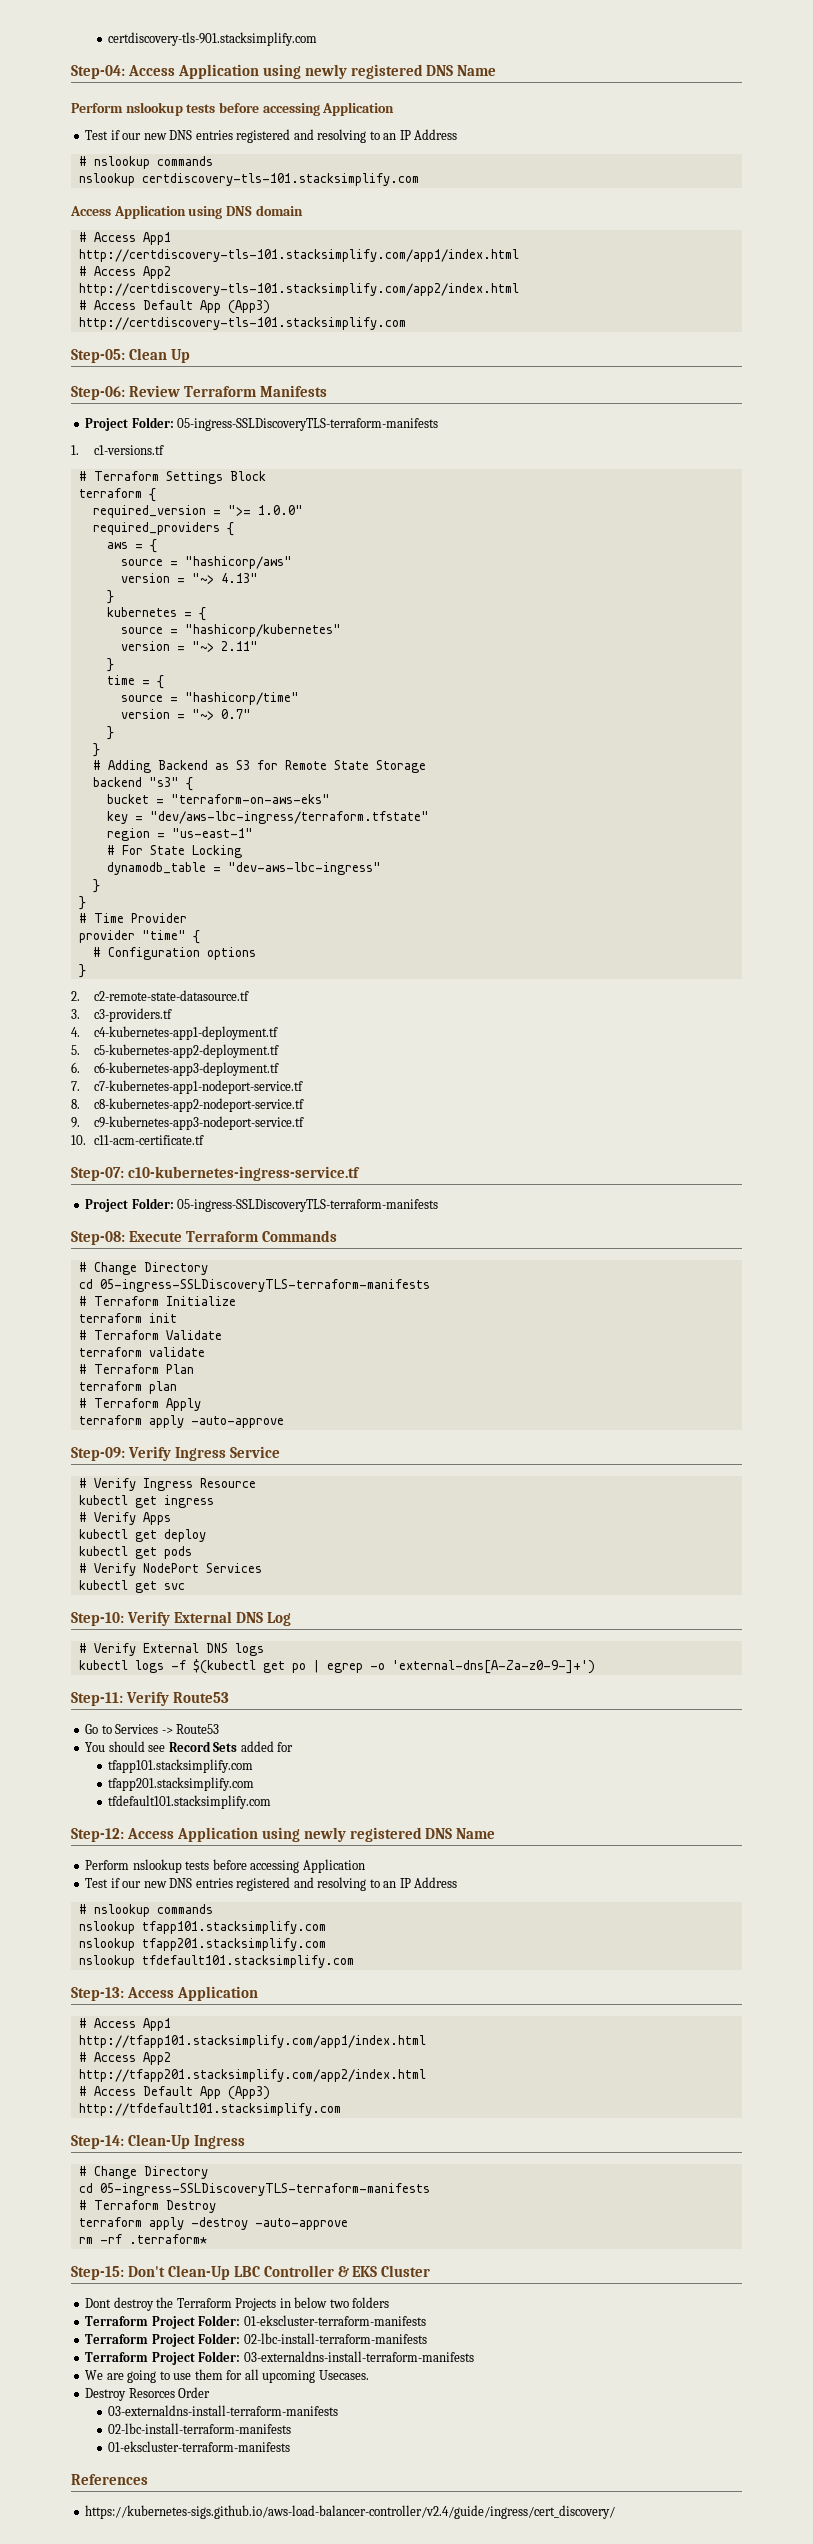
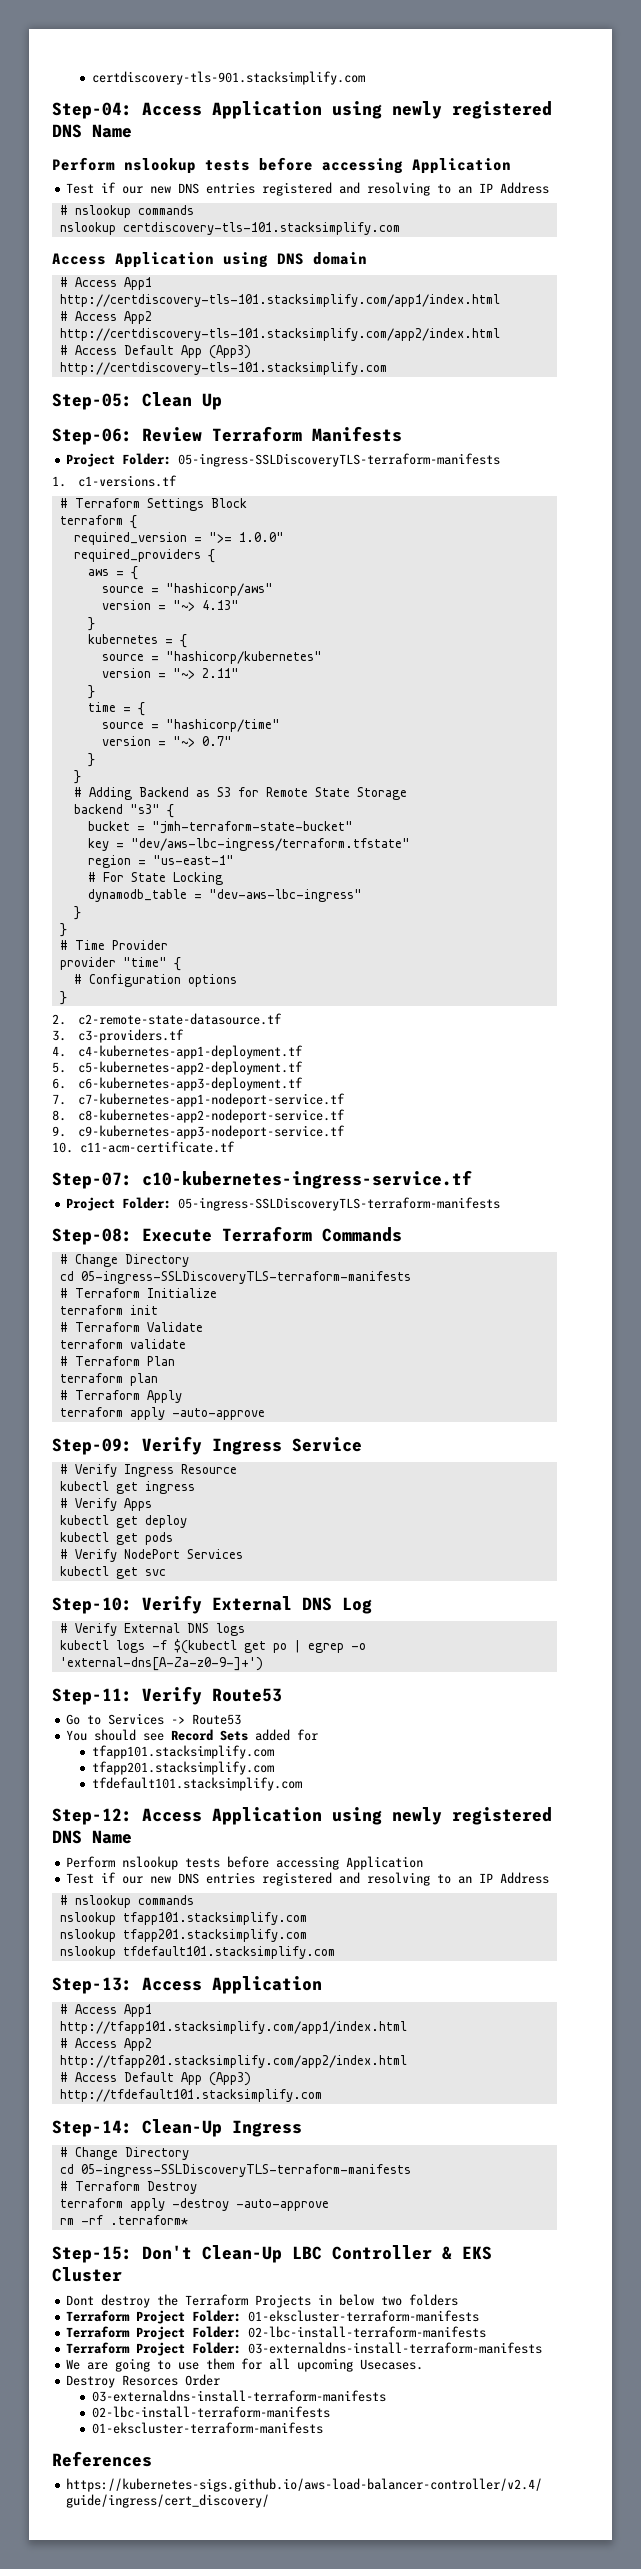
- bucket = "terraform-on-aws-eks"
+ bucket = "jmh-terraform-state-bucket"

